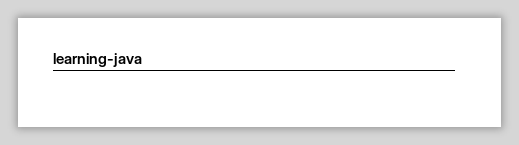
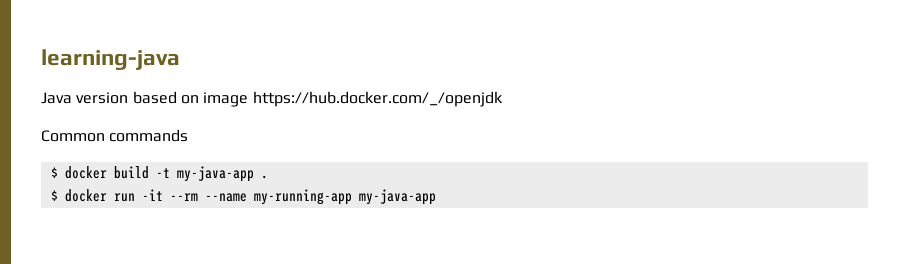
+ Java version based on image https://hub.docker.com/_/openjdk
+ Common commands
+ $ docker build -t my-java-app .
+ $ docker run -it --rm --name my-running-app my-java-app

